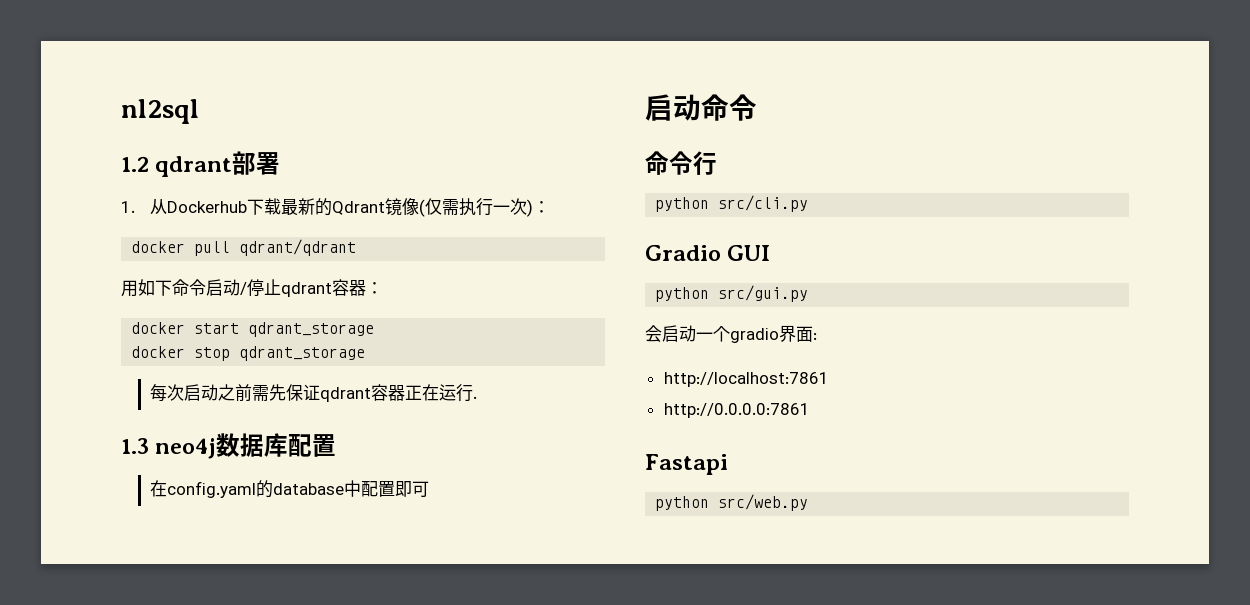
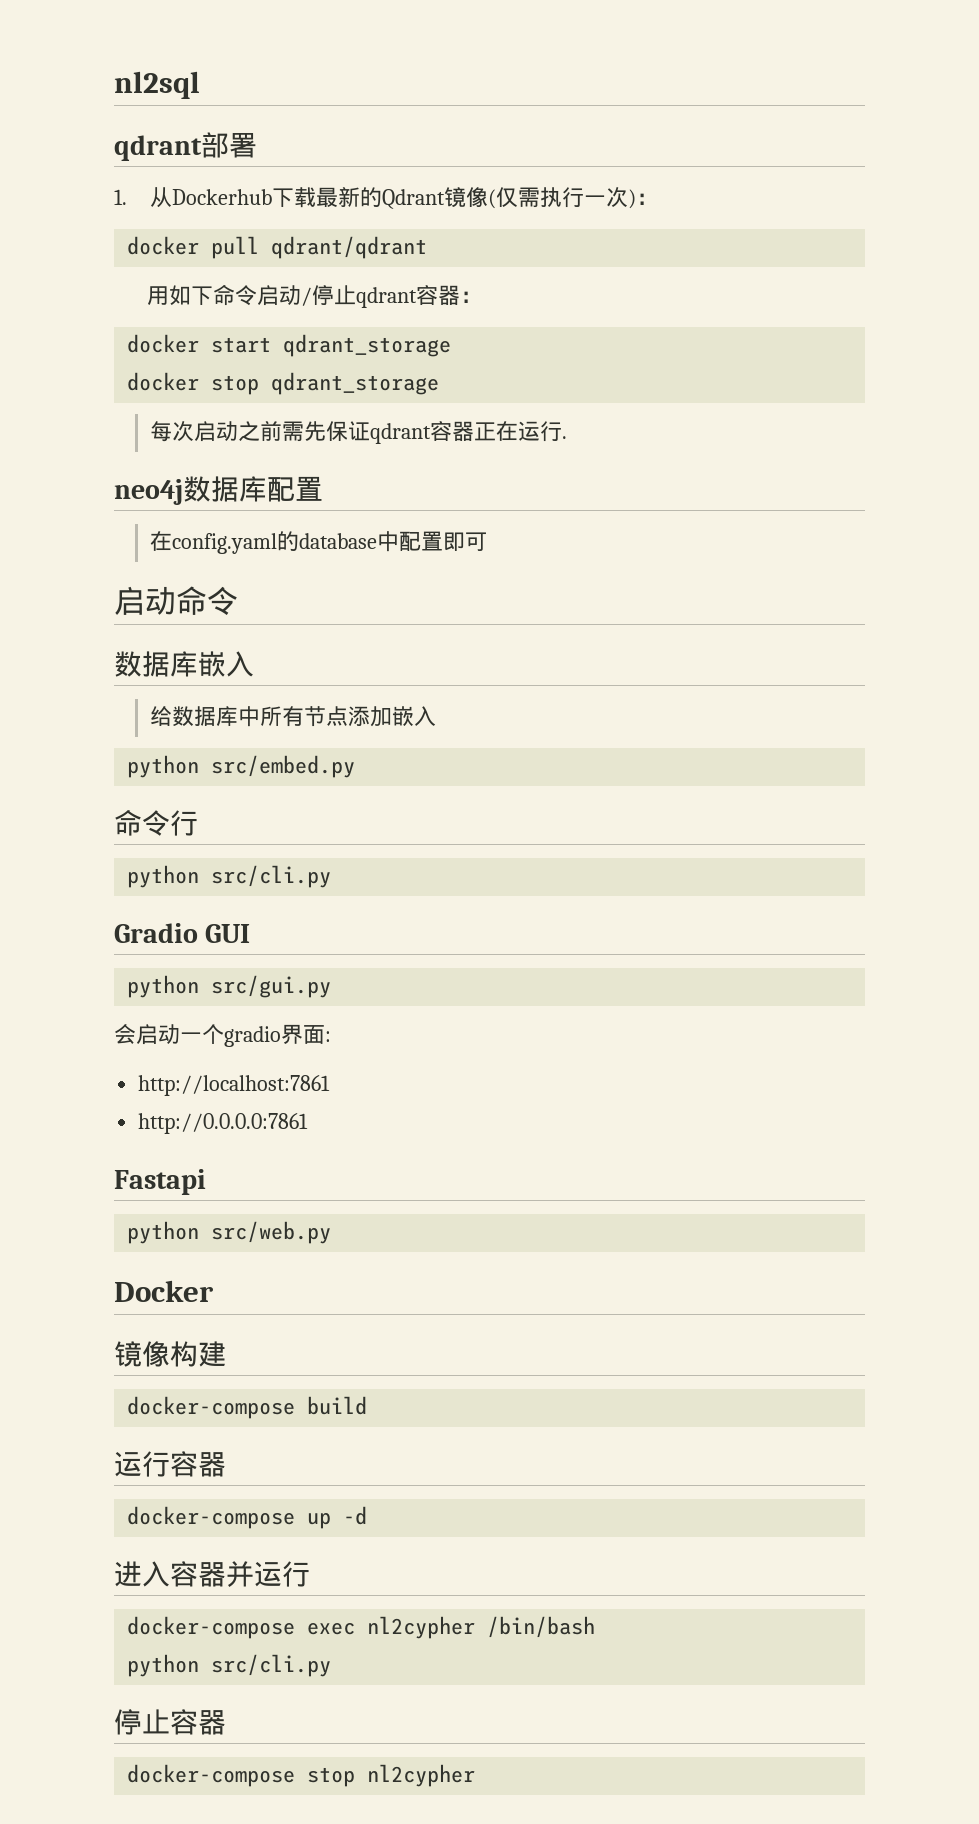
- 1.2 qdrant部署
+ qdrant部署
- 1.3 neo4j数据库配置
+ neo4j数据库配置
+ 数据库嵌入
+ 给数据库中所有节点添加嵌入
+ python src/embed.py
+ Docker
+ 镜像构建
+ docker-compose build
+ 运行容器
+ docker-compose up -d
+ 进入容器并运行
+ docker-compose exec nl2cypher /bin/bash
+ python src/cli.py
+ 停止容器
+ docker-compose stop nl2cypher

